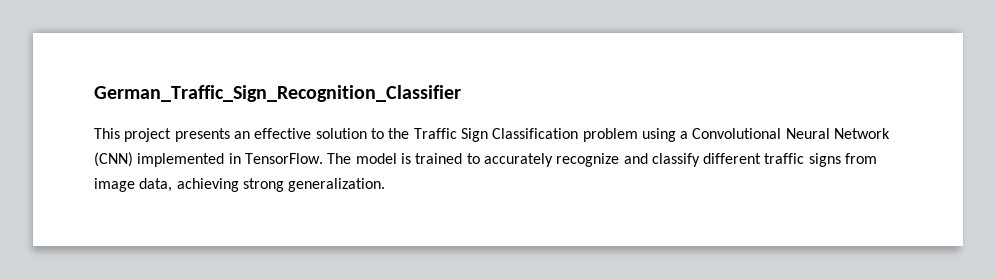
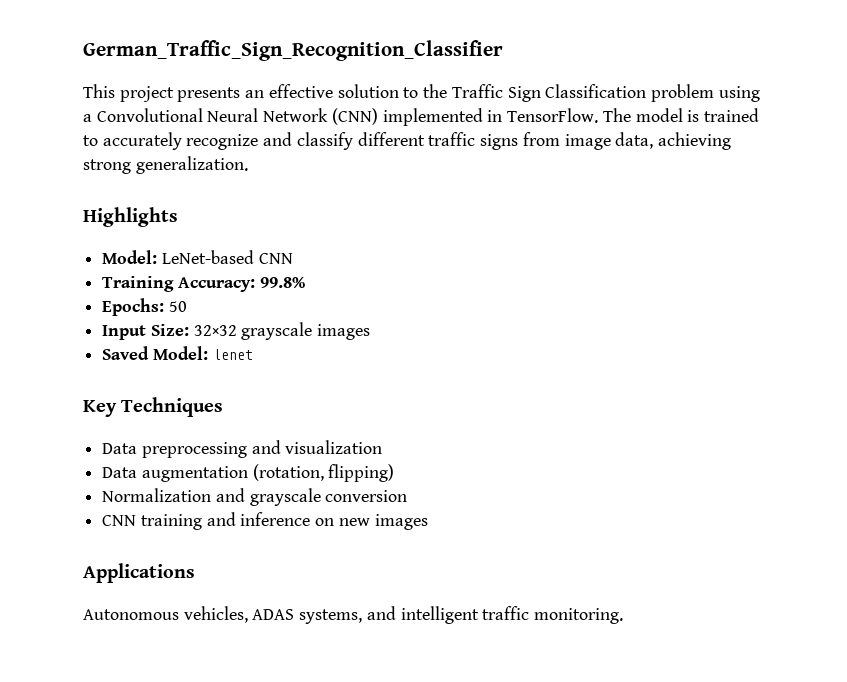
+ Highlights
+ Model: LeNet-based CNN
+ Training Accuracy: 99.8%
+ Epochs: 50
+ Input Size: 32×32 grayscale images
+ Saved Model: lenet
+ Key Techniques
+ Data preprocessing and visualization
+ Data augmentation (rotation, flipping)
+ Normalization and grayscale conversion
+ CNN training and inference on new images
+ Applications
+ Autonomous vehicles, ADAS systems, and intelligent traffic monitoring.

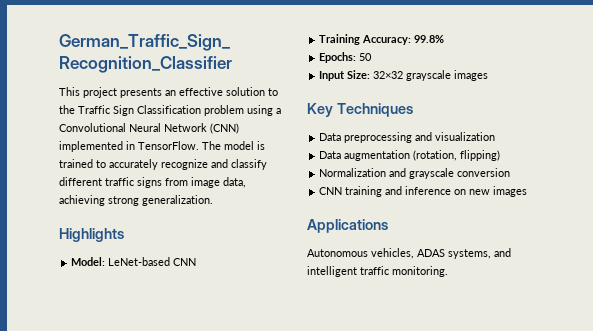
- Saved Model: lenet

